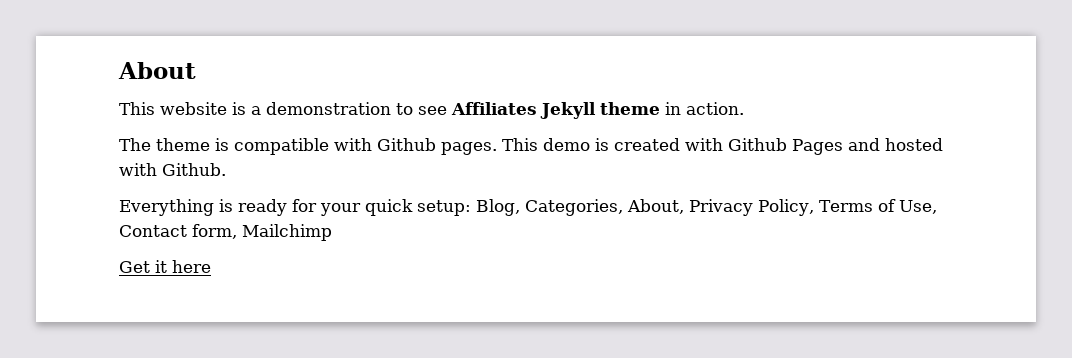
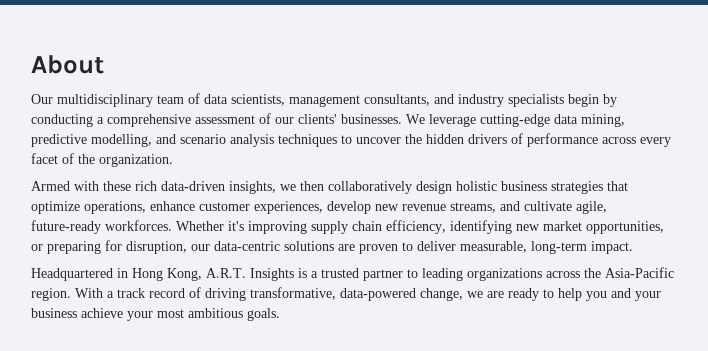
- This website is a demonstration to see Affiliates Jekyll theme in action.
- The theme is compatible with Github pages. This demo is created with Github Pages and hosted with Github.
- Everything is ready for your quick setup: Blog, Categories, About, Privacy Policy, Terms of Use, Contact form, Mailchimp
- Get it here
+ Our multidisciplinary team of data scientists, management consultants, and industry specialists begin by conducting a comprehensive assessment of our clients' businesses. We leverage cutting-edge data mining, predictive modelling, and scenario analysis techniques to uncover the hidden drivers of performance across every facet of the organization.
+ Armed with these rich data-driven insights, we then collaboratively design holistic business strategies that optimize operations, enhance customer experiences, develop new revenue streams, and cultivate agile, future-ready workforces. Whether it's improving supply chain efficiency, identifying new market opportunities, or preparing for disruption, our data-centric solutions are proven to deliver measurable, long-term impact.
+ Headquartered in Hong Kong, A.R.T. Insights is a trusted partner to leading organizations across the Asia-Pacific region. With a track record of driving transformative, data-powered change, we are ready to help you and your business achieve your most ambitious goals.

